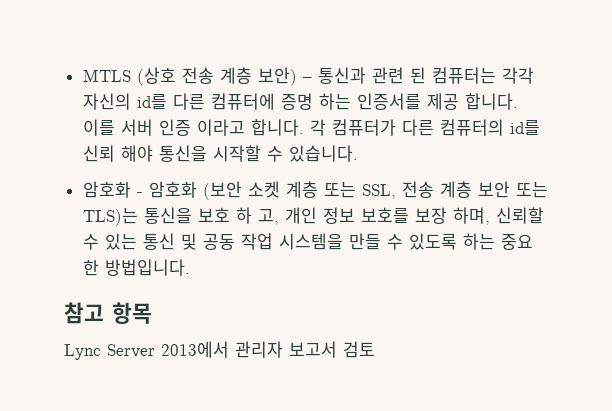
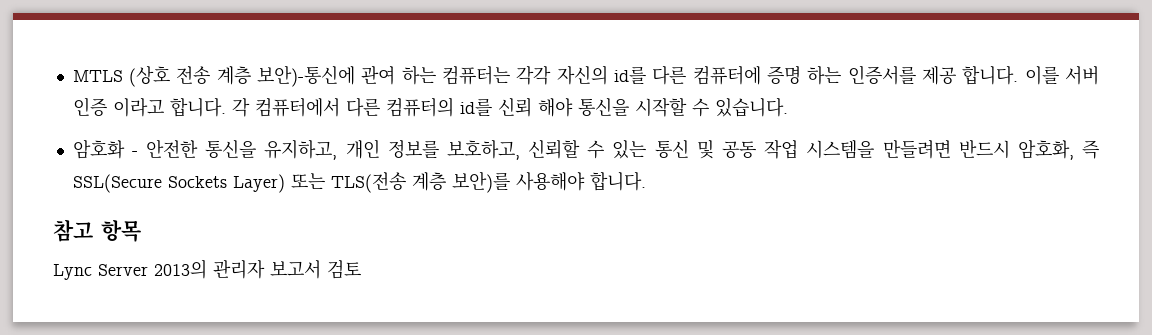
- MTLS (상호 전송 계층 보안) – 통신과 관련 된 컴퓨터는 각각 자신의 id를 다른 컴퓨터에 증명 하는 인증서를 제공 합니다.
+ MTLS (상호 전송 계층 보안)-통신에 관여 하는 컴퓨터는 각각 자신의 id를 다른 컴퓨터에 증명 하는 인증서를 제공 합니다.
- 각 컴퓨터가 다른 컴퓨터의 id를 신뢰 해야 통신을 시작할 수 있습니다.
+ 각 컴퓨터에서 다른 컴퓨터의 id를 신뢰 해야 통신을 시작할 수 있습니다.
- 암호화 - 암호화 (보안 소켓 계층 또는 SSL, 전송 계층 보안 또는 TLS)는 통신을 보호 하 고, 개인 정보 보호를 보장 하며, 신뢰할 수 있는 통신 및 공동 작업 시스템을 만들 수 있도록 하는 중요 한 방법입니다.
+ 암호화 - 안전한 통신을 유지하고, 개인 정보를 보호하고, 신뢰할 수 있는 통신 및 공동 작업 시스템을 만들려면 반드시 암호화, 즉 SSL(Secure Sockets Layer) 또는 TLS(전송 계층 보안)를 사용해야 합니다.
- Lync Server 2013에서 관리자 보고서 검토
+ Lync Server 2013의 관리자 보고서 검토

